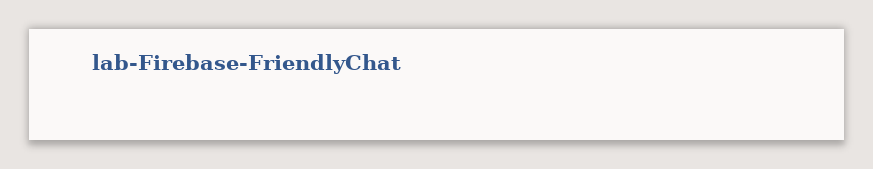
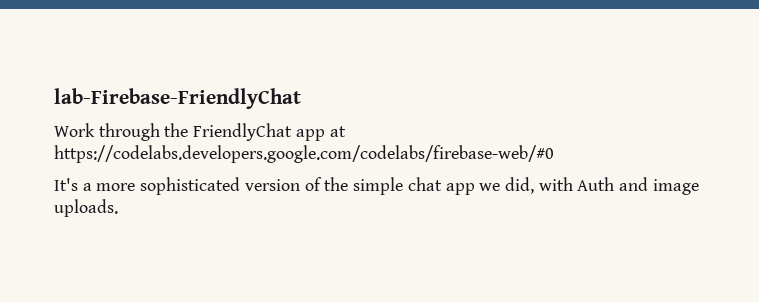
+ Work through the FriendlyChat app at https://codelabs.developers.google.com/codelabs/firebase-web/#0
+ It's a more sophisticated version of the simple chat app we did, with Auth and image uploads.

